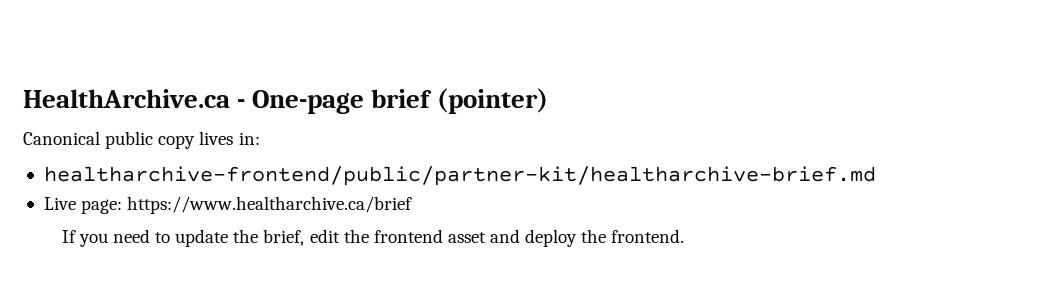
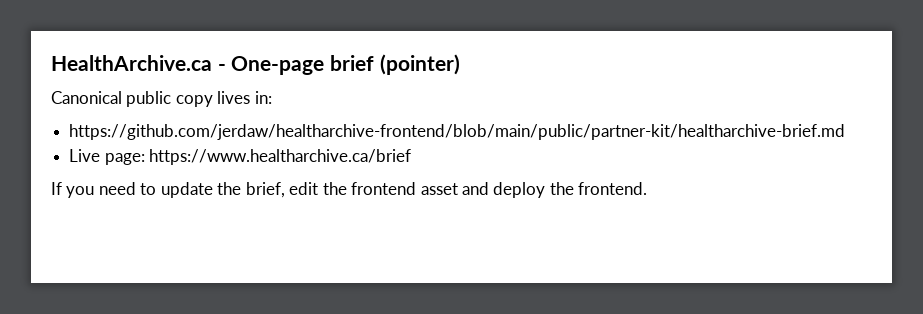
- healtharchive-frontend/public/partner-kit/healtharchive-brief.md
+ https://github.com/jerdaw/healtharchive-frontend/blob/main/public/partner-kit/healtharchive-brief.md

